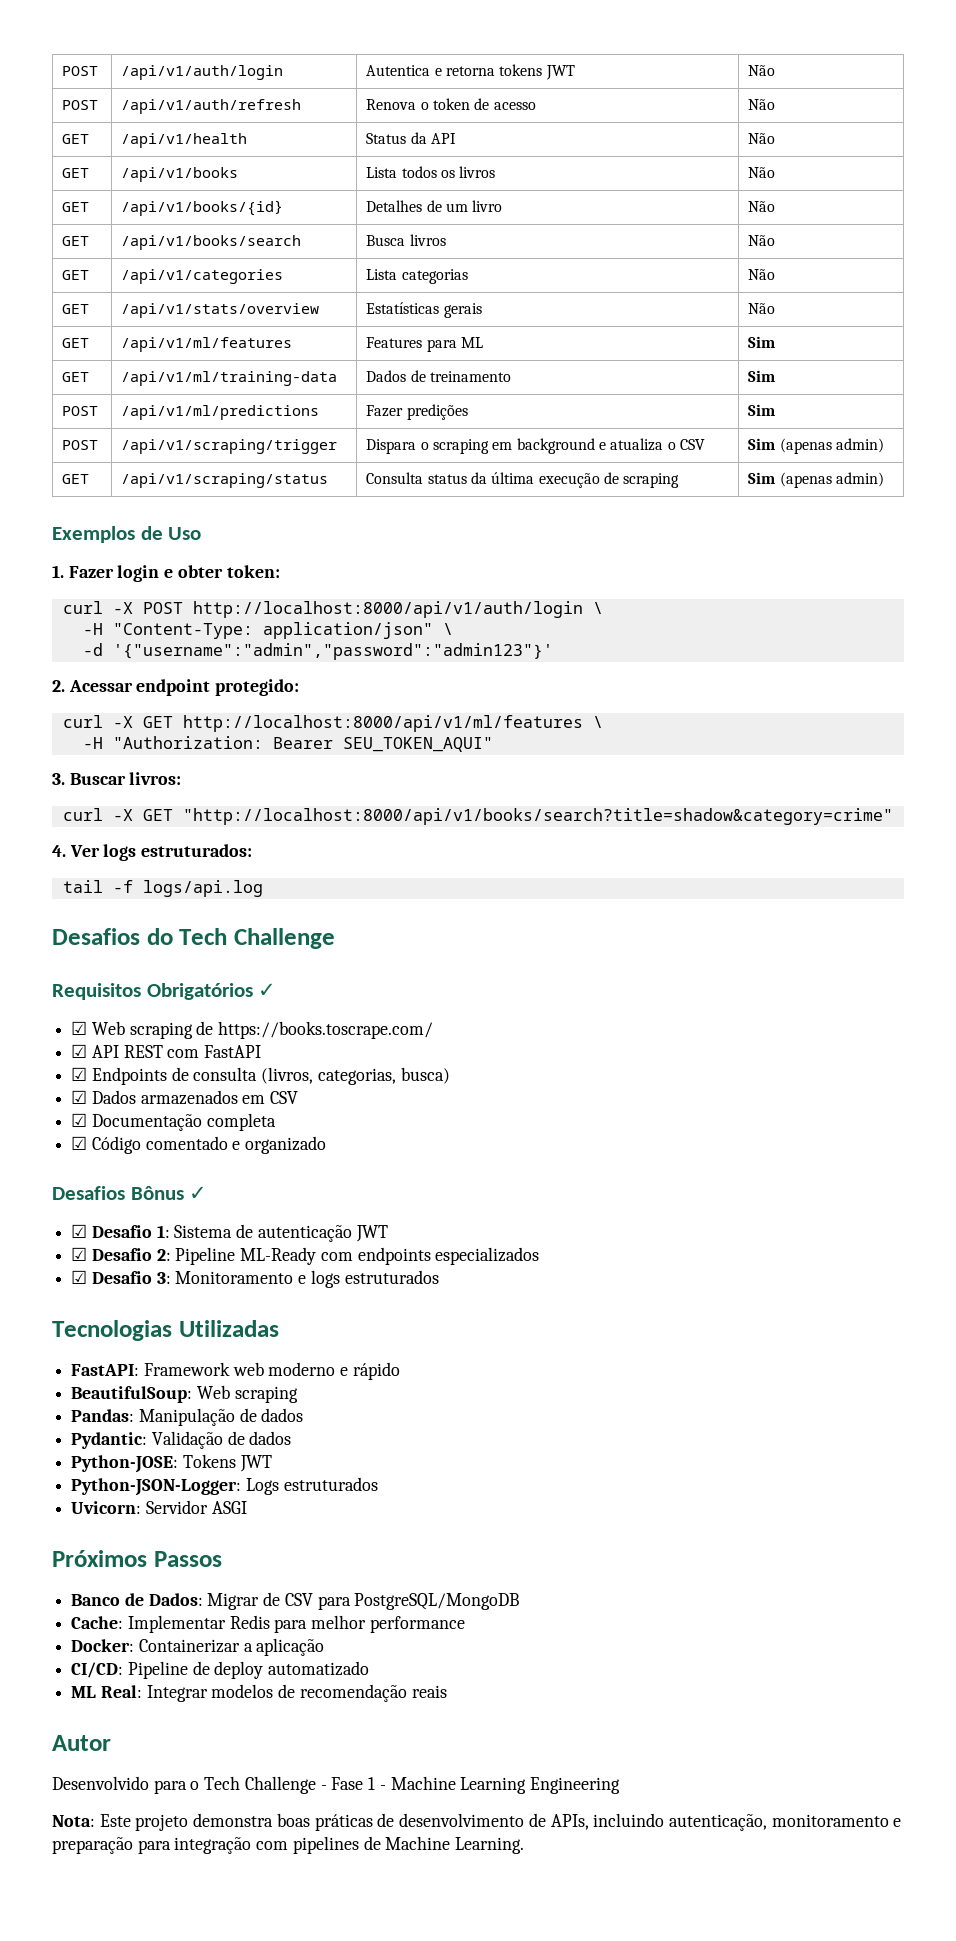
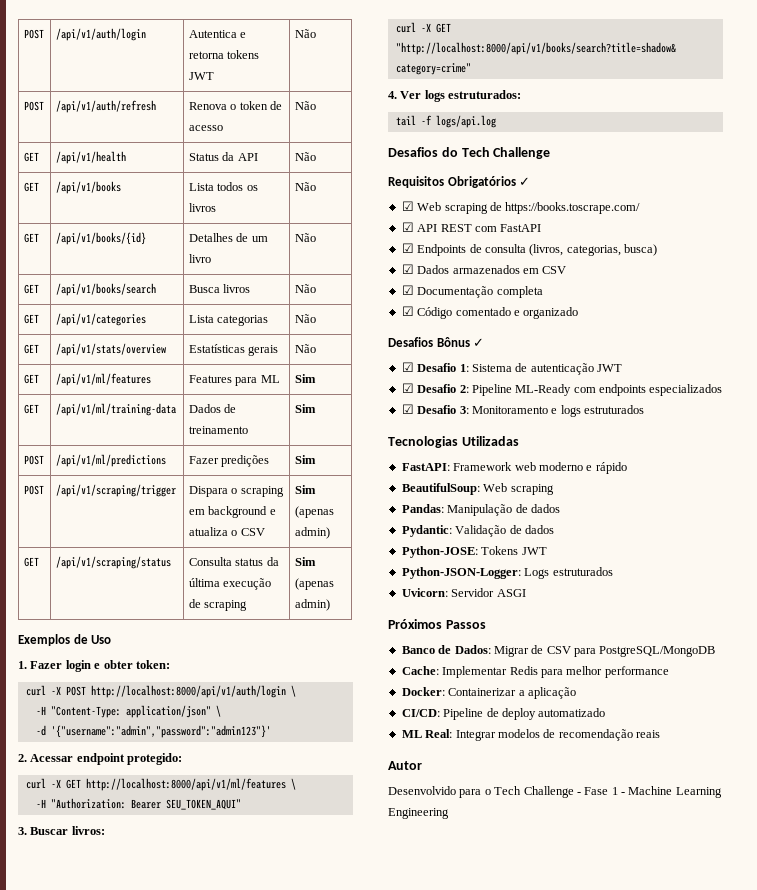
- Nota: Este projeto demonstra boas práticas de desenvolvimento de APIs, incluindo autenticação, monitoramento e preparação para integração com pipelines de Machine Learning.

